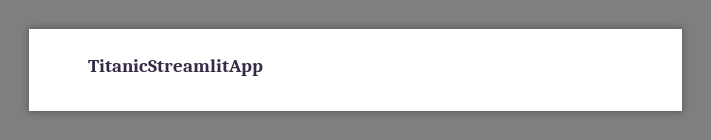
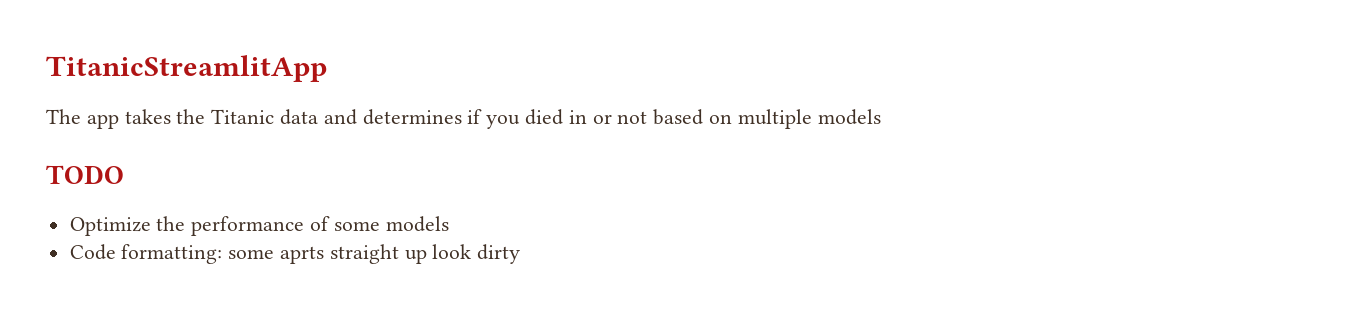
+ The app takes the Titanic data and determines if you died in or not based on multiple models
+ TODO
+ Optimize the performance of some models
+ Code formatting: some aprts straight up look dirty

